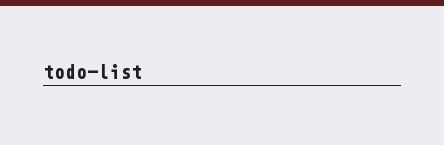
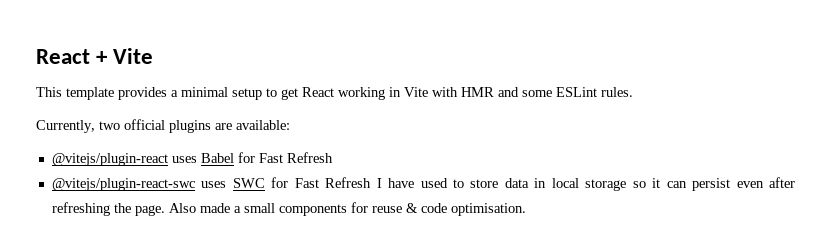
- todo-list
+ React + Vite
+ This template provides a minimal setup to get React working in Vite with HMR and some ESLint rules.
+ Currently, two official plugins are available:
+ @vitejs/plugin-react uses Babel for Fast Refresh
+ @vitejs/plugin-react-swc uses SWC for Fast Refresh I have used to store data in local storage so it can persist even after refreshing the page. Also made a small components for reuse & code optimisation.

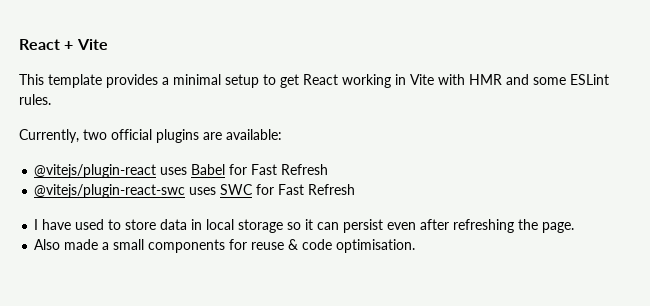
- @vitejs/plugin-react-swc uses SWC for Fast Refresh I have used to store data in local storage so it can persist even after refreshing the page. Also made a small components for reuse & code optimisation.
+ @vitejs/plugin-react-swc uses SWC for Fast Refresh
+ I have used to store data in local storage so it can persist even after refreshing the page.
+ Also made a small components for reuse & code optimisation.

